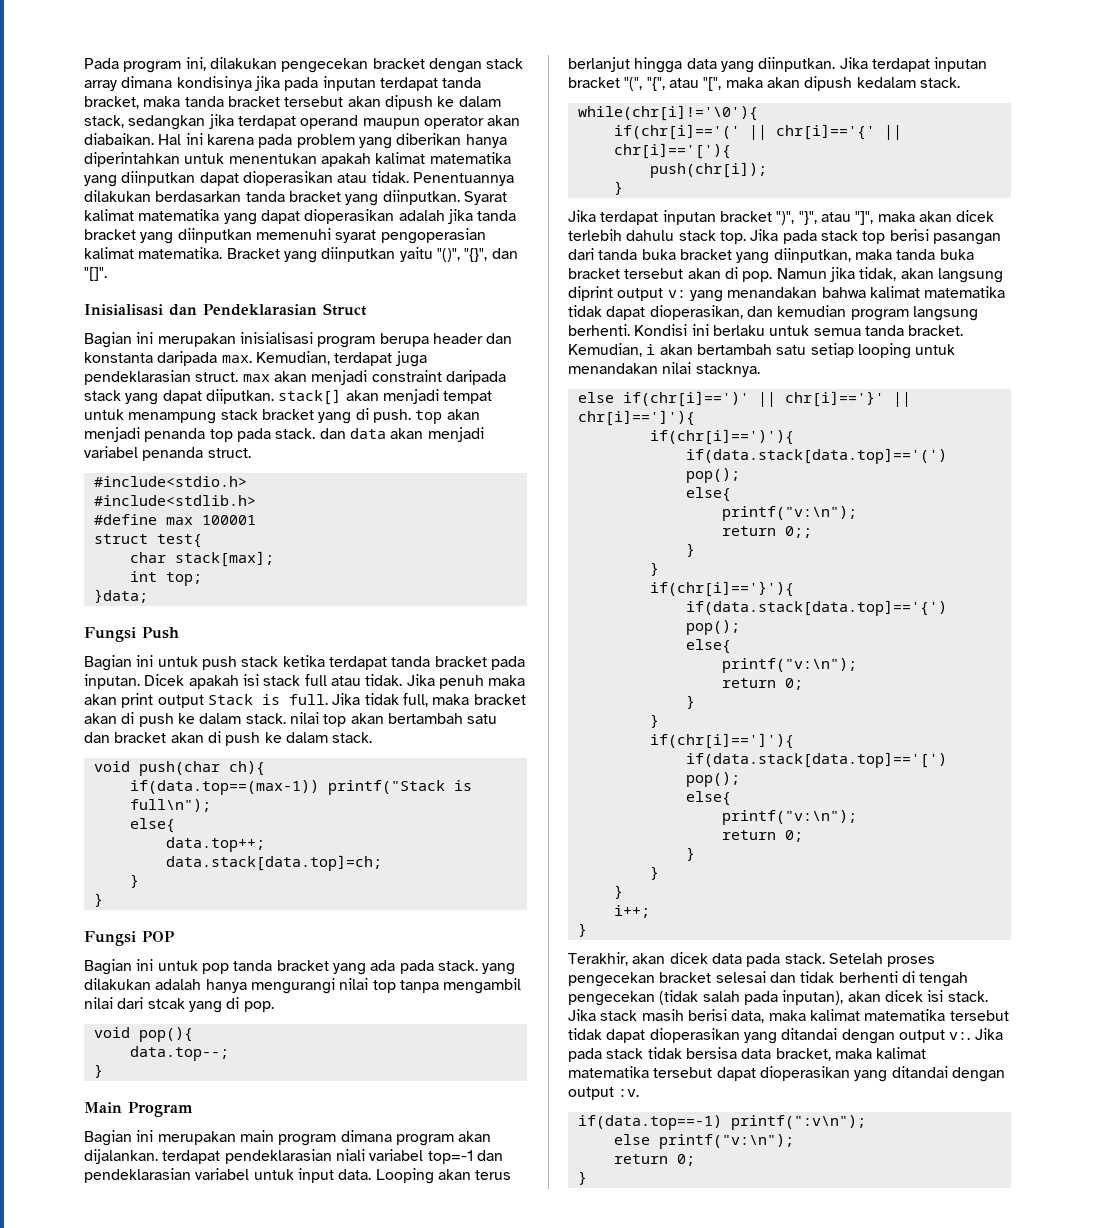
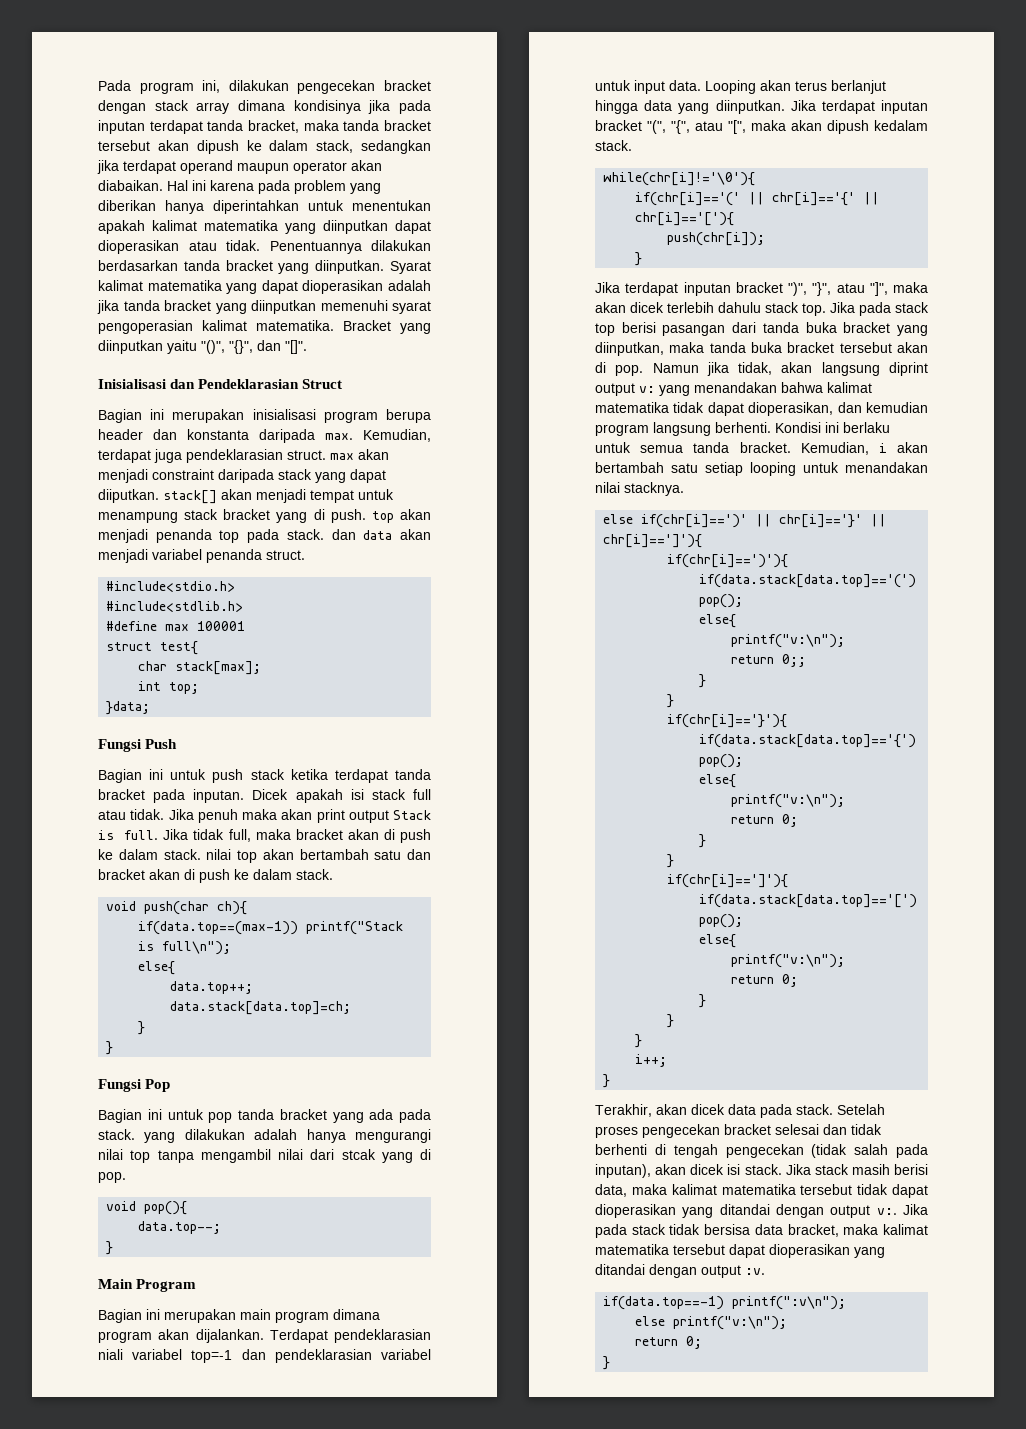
- Fungsi POP
+ Fungsi Pop
- Bagian ini merupakan main program dimana program akan dijalankan. terdapat pendeklarasian niali variabel top=-1 dan pendeklarasian variabel untuk input data.
+ Bagian ini merupakan main program dimana program akan dijalankan. Terdapat pendeklarasian niali variabel top=-1 dan pendeklarasian variabel untuk input data.

